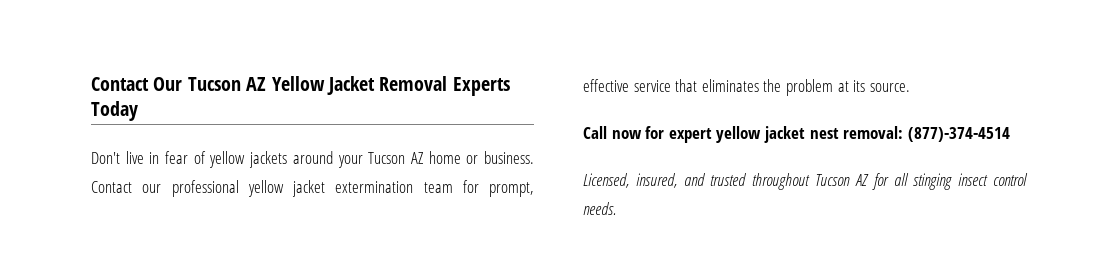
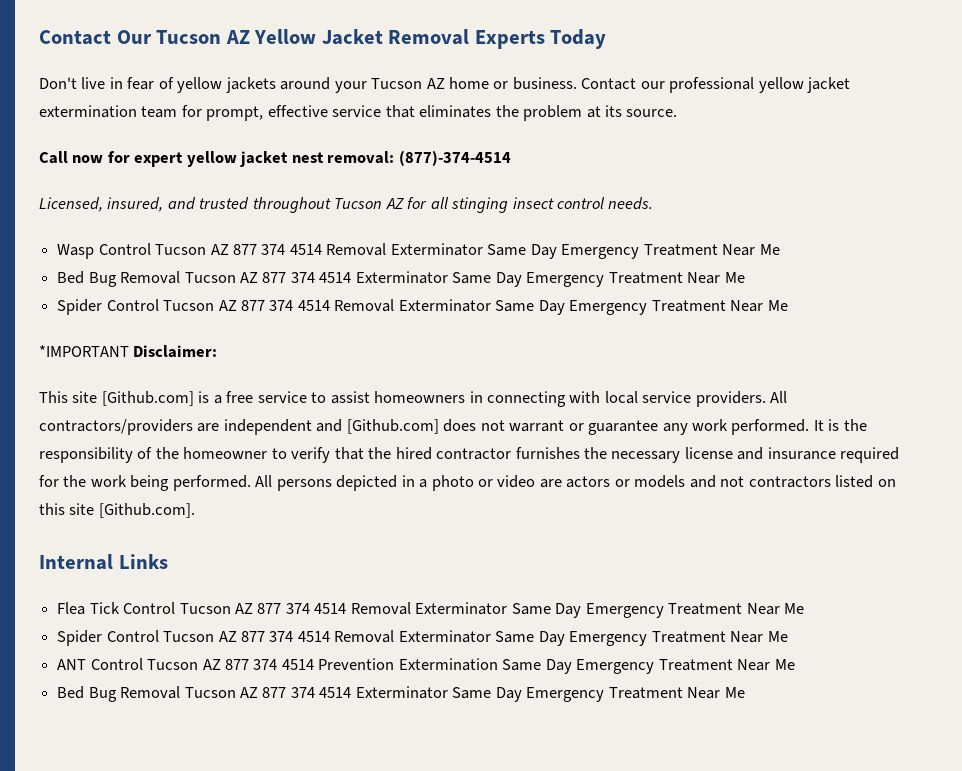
+ Wasp Control Tucson AZ 877 374 4514 Removal Exterminator Same Day Emergency Treatment Near Me
+ Bed Bug Removal Tucson AZ 877 374 4514 Exterminator Same Day Emergency Treatment Near Me
+ Spider Control Tucson AZ 877 374 4514 Removal Exterminator Same Day Emergency Treatment Near Me
+ *IMPORTANT Disclaimer:
+ This site [Github.com] is a free service to assist homeowners in connecting with local service providers. All contractors/providers are independent and [Github.com] does not warrant or guarantee any work performed. It is the responsibility of the homeowner to verify that the hired contractor furnishes the necessary license and insurance required for the work being performed. All persons depicted in a photo or video are actors or models and not contractors listed on this site [Github.com].
+ Internal Links
+ Flea Tick Control Tucson AZ 877 374 4514 Removal Exterminator Same Day Emergency Treatment Near Me
+ Spider Control Tucson AZ 877 374 4514 Removal Exterminator Same Day Emergency Treatment Near Me
+ ANT Control Tucson AZ 877 374 4514 Prevention Extermination Same Day Emergency Treatment Near Me
+ Bed Bug Removal Tucson AZ 877 374 4514 Exterminator Same Day Emergency Treatment Near Me

